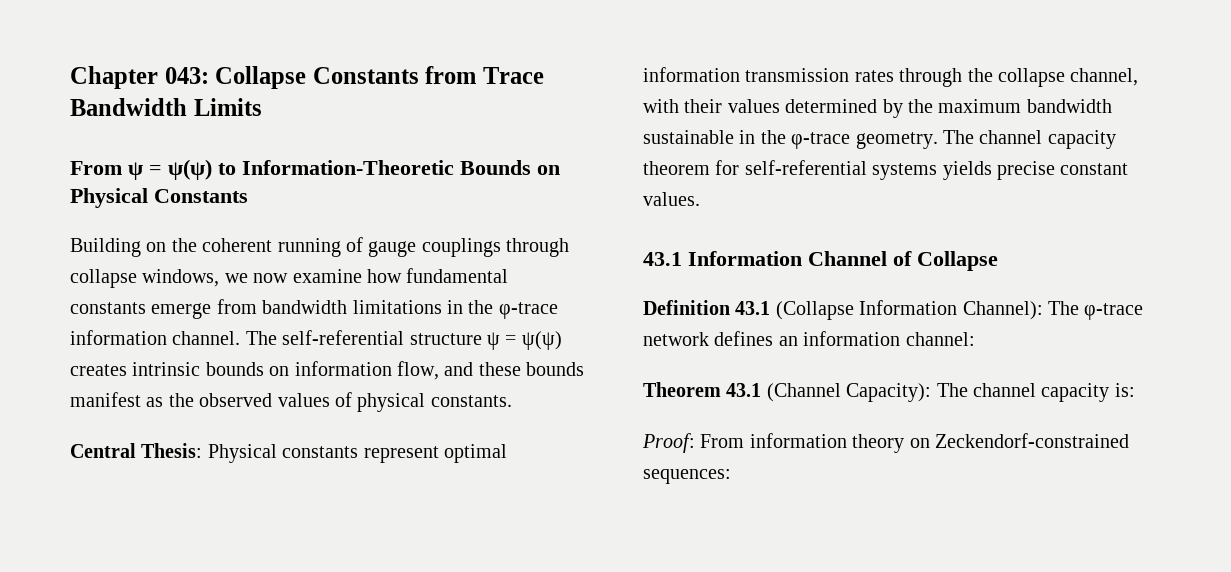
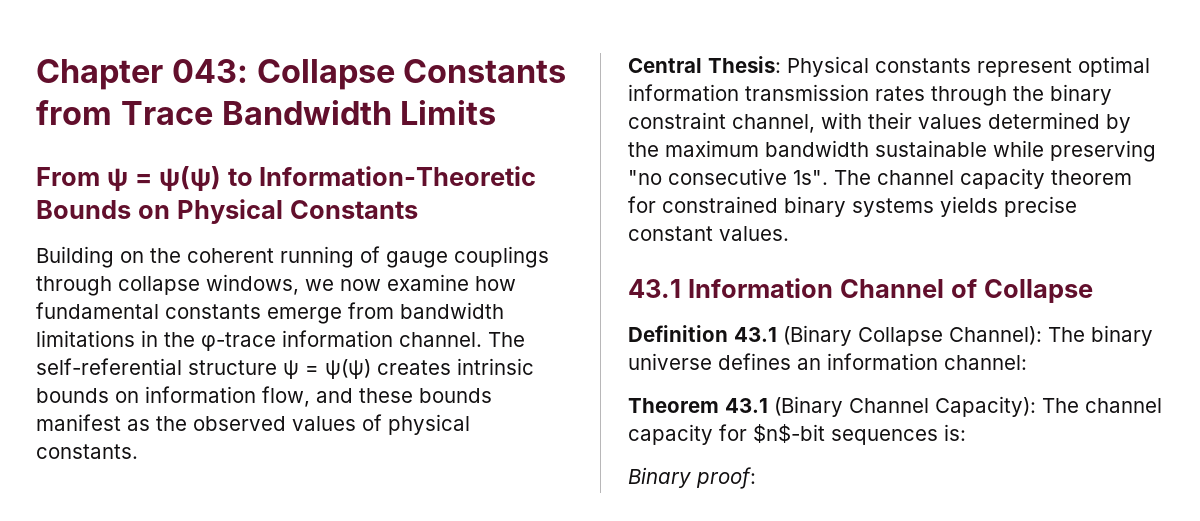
- Central Thesis: Physical constants represent optimal information transmission rates through the collapse channel, with their values determined by the maximum bandwidth sustainable in the φ-trace geometry.
+ Central Thesis: Physical constants represent optimal information transmission rates through the binary constraint channel, with their values determined by the maximum bandwidth sustainable while preserving "no consecutive 1s".
- The channel capacity theorem for self-referential systems yields precise constant values.
+ The channel capacity theorem for constrained binary systems yields precise constant values.
- Definition 43.1 (Collapse Information Channel): The φ-trace network defines an information channel:
+ Definition 43.1 (Binary Collapse Channel): The binary universe defines an information channel:
- Theorem 43.1 (Channel Capacity): The channel capacity is:
- Proof: From information theory on Zeckendorf-constrained sequences:
+ Theorem 43.1 (Binary Channel Capacity): The channel capacity for $n$-bit sequences is:
+ Binary proof:

